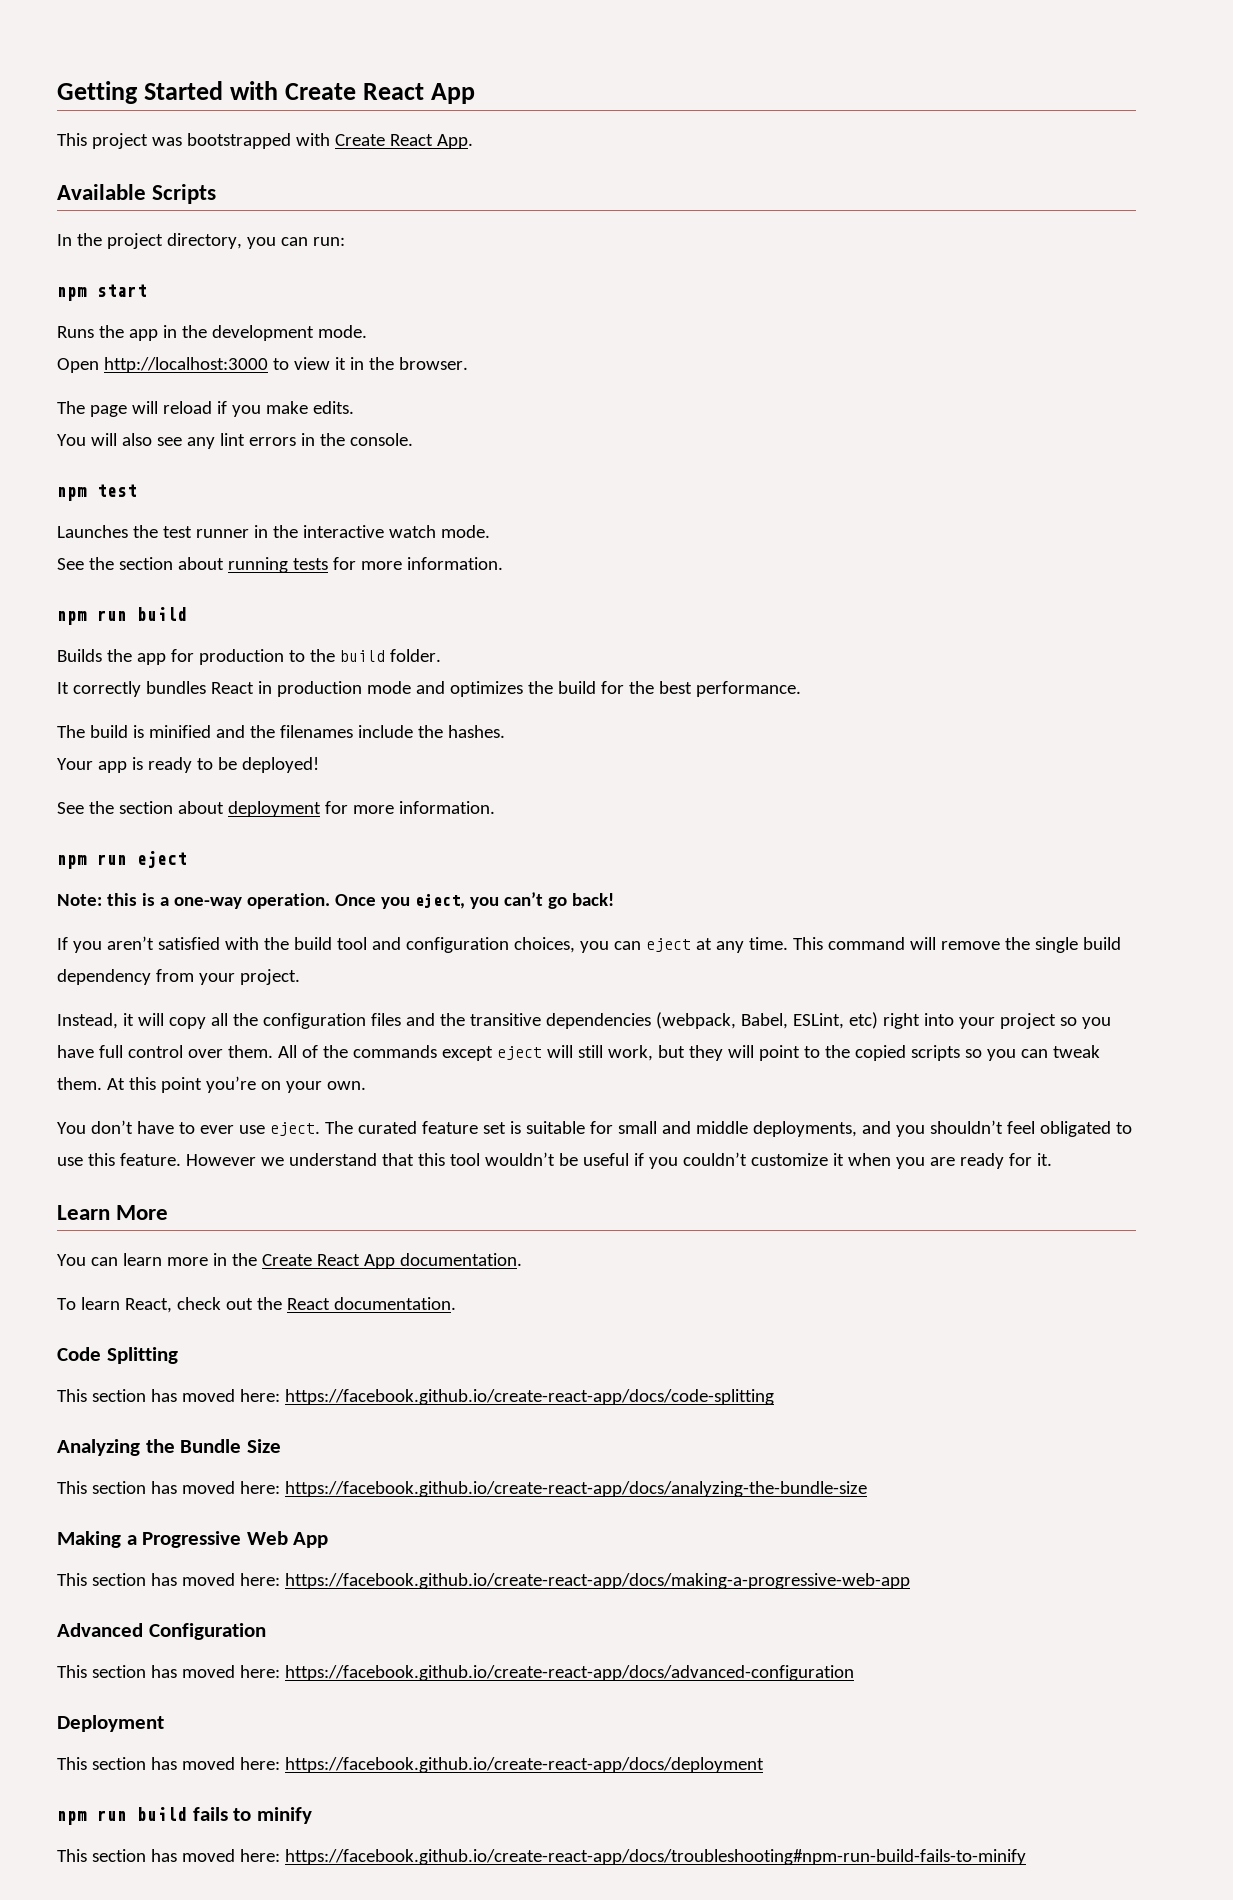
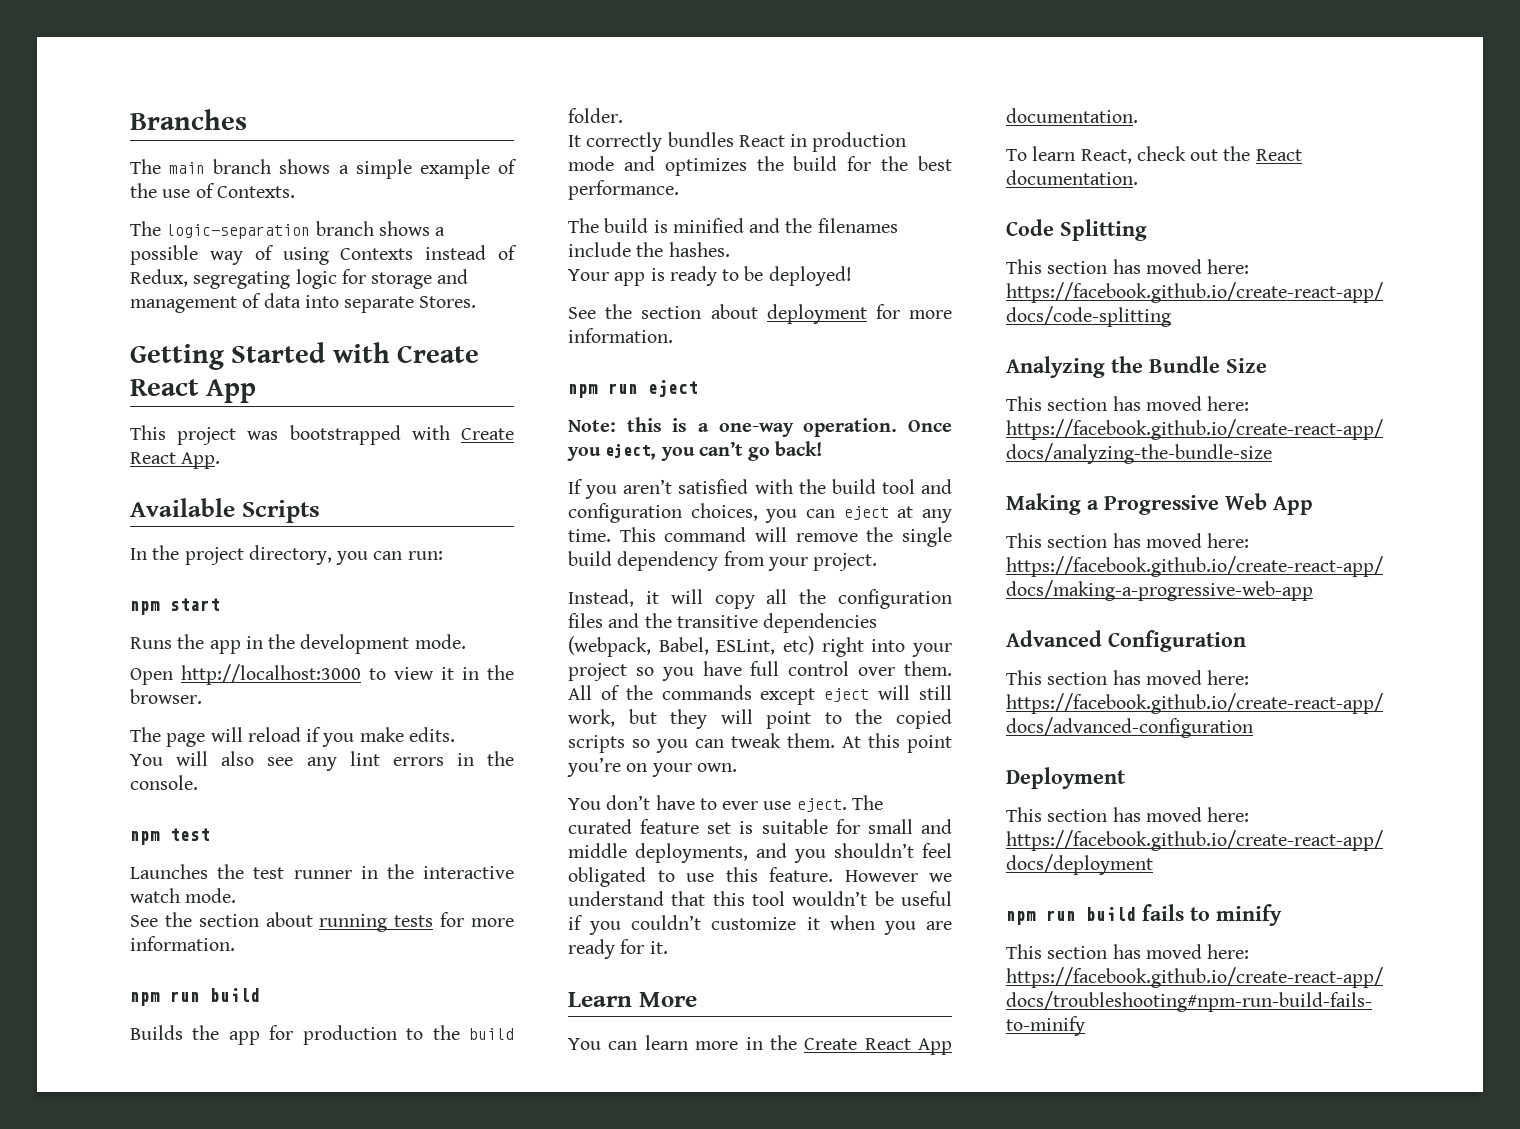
+ Branches
+ The main branch shows a simple example of the use of Contexts.
+ The logic-separation branch shows a possible way of using Contexts instead of Redux, segregating logic for storage and management of data into separate Stores.

